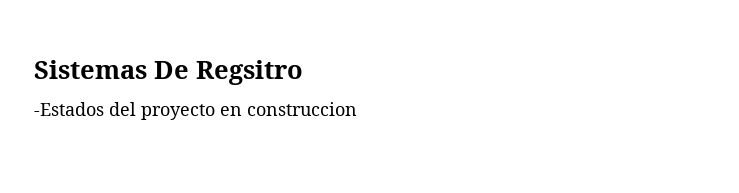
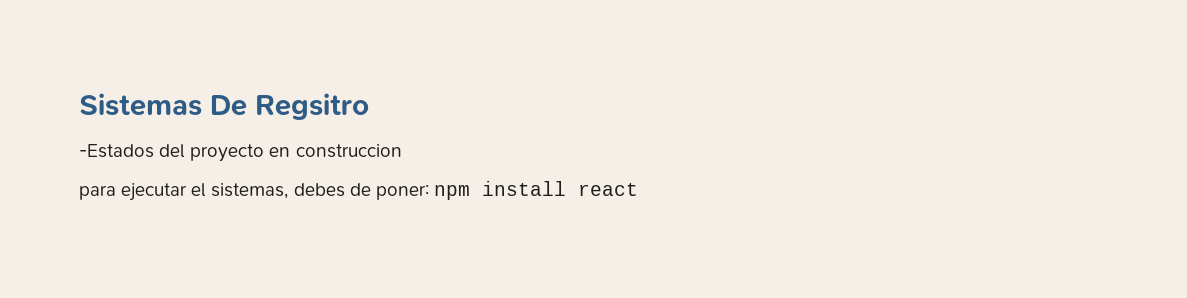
+ para ejecutar el sistemas, debes de poner: npm install react

